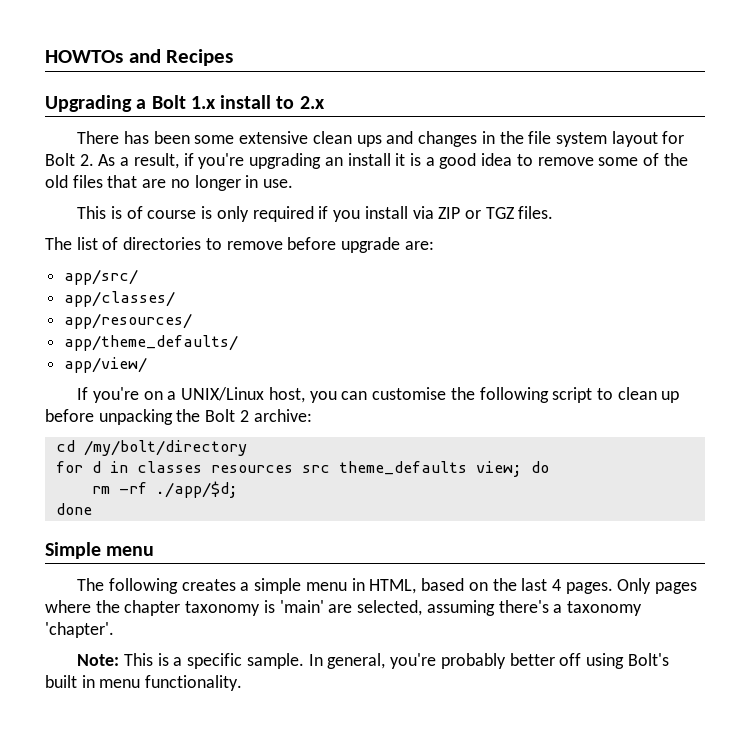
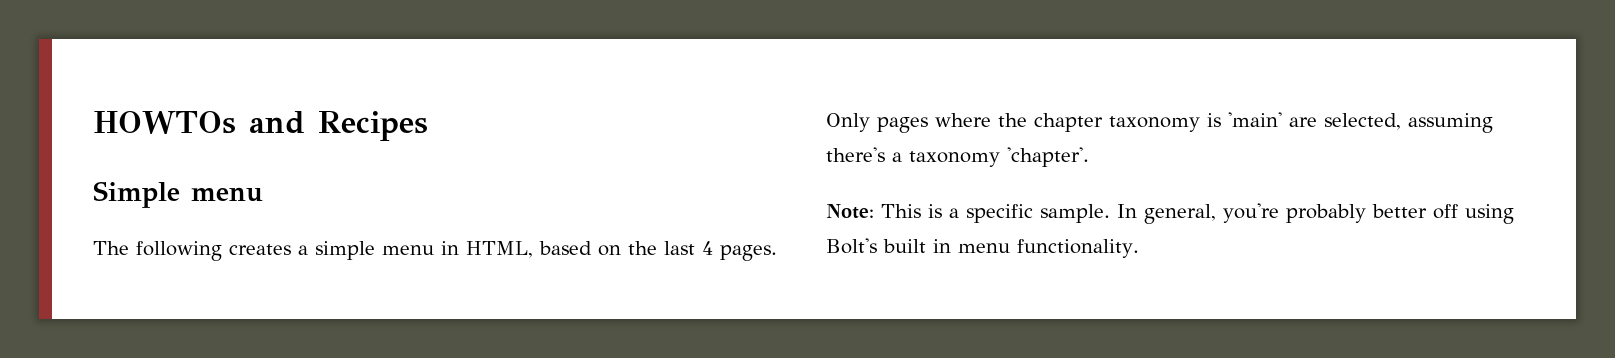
- Upgrading a Bolt 1.x install to 2.x
- There has been some extensive clean ups and changes in the file system layout for Bolt 2. As a result, if you're upgrading an install it is a good idea to remove some of the old files that are no longer in use.
- This is of course is only required if you install via ZIP or TGZ files.
- The list of directories to remove before upgrade are:
- app/src/
- app/classes/
- app/resources/
- app/theme_defaults/
- app/view/
- If you're on a UNIX/Linux host, you can customise the following script to clean up before unpacking the Bolt 2 archive:
- cd /my/bolt/directory
- for d in classes resources src theme_defaults view; do
- rm -rf ./app/$d;
- done

